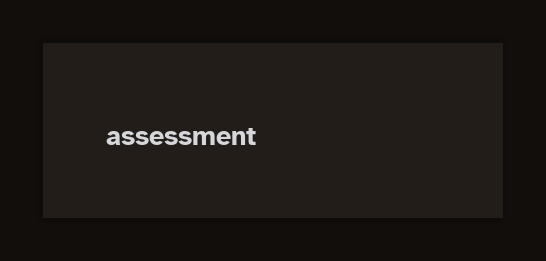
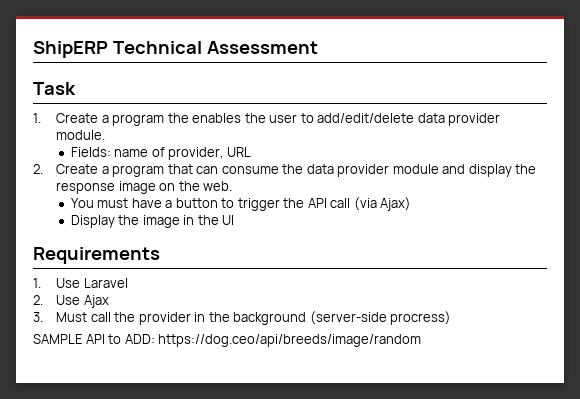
- assessment
+ ShipERP Technical Assessment
+ Task
+ 1. Create a program the enables the user to add/edit/delete data provider module.
+ Fields: name of provider, URL
+ 2. Create a program that can consume the data provider module and display the response image on the web.
+ You must have a button to trigger the API call (via Ajax)
+ Display the image in the UI
+ Requirements
+ 1. Use Laravel
+ 2. Use Ajax
+ 3. Must call the provider in the background (server-side procress)
+ SAMPLE API to ADD: https://dog.ceo/api/breeds/image/random

